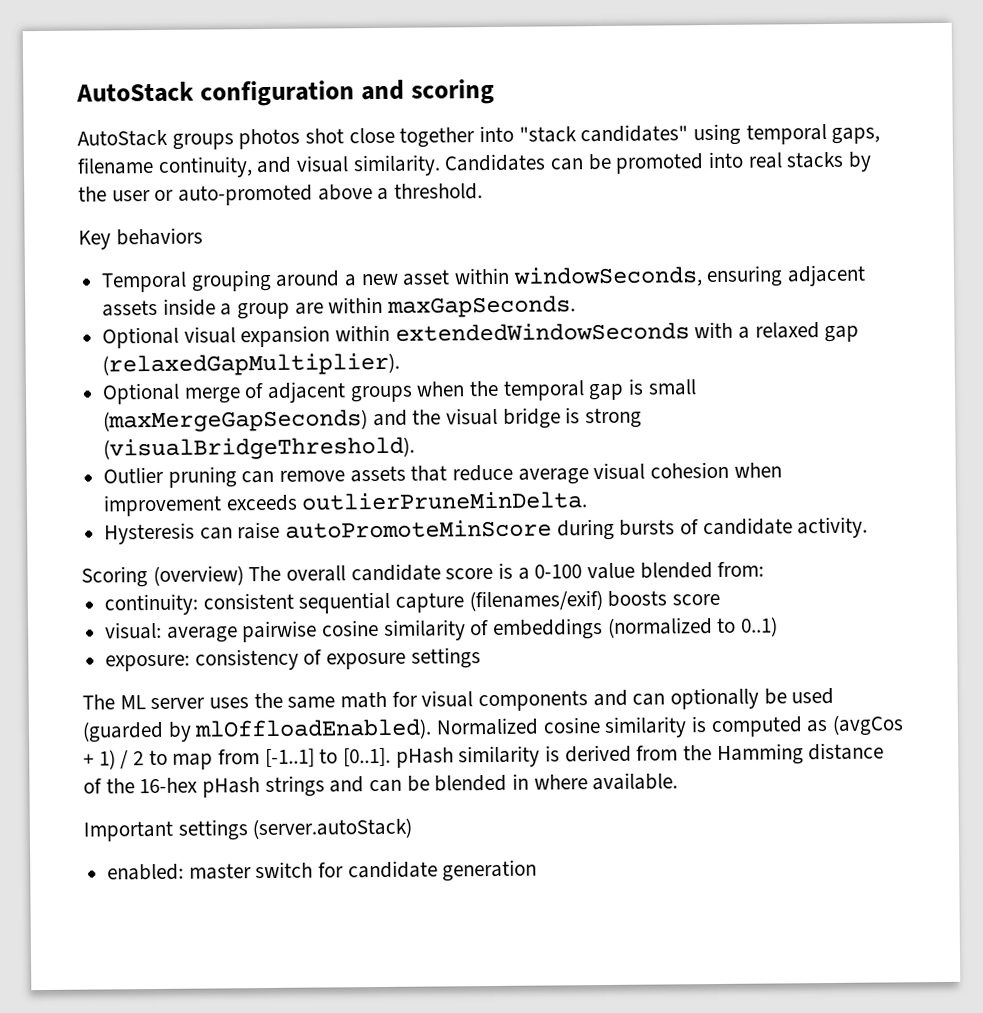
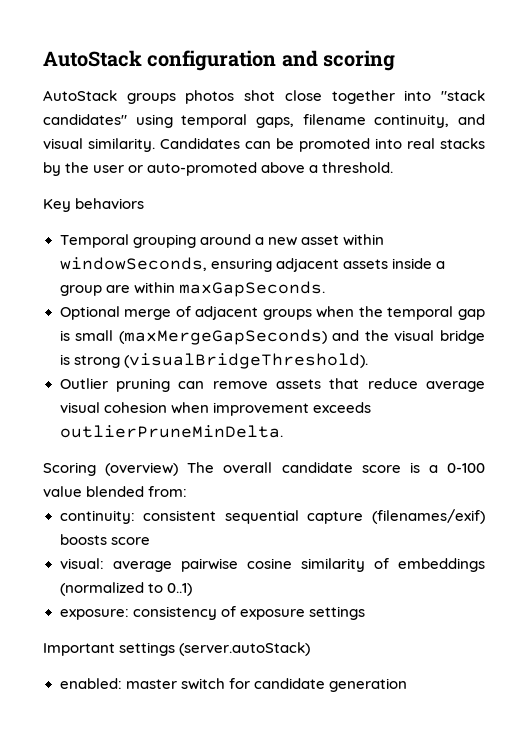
- Optional visual expansion within extendedWindowSeconds with a relaxed gap (relaxedGapMultiplier).
- Hysteresis can raise autoPromoteMinScore during bursts of candidate activity.
- The ML server uses the same math for visual components and can optionally be used (guarded by mlOffloadEnabled). Normalized cosine similarity is computed as (avgCos + 1) / 2 to map from [-1..1] to [0..1]. pHash similarity is derived from the Hamming distance of the 16-hex pHash strings and can be blended in where available.

